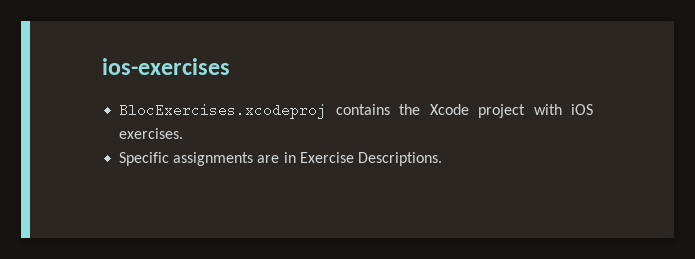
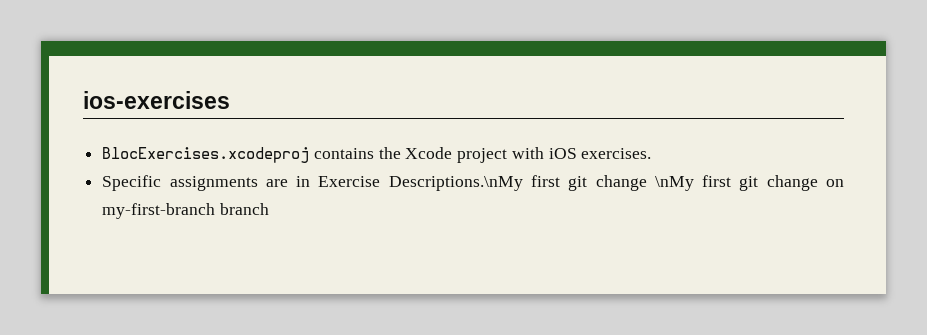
- Specific assignments are in Exercise Descriptions.
+ Specific assignments are in Exercise Descriptions.\nMy first git change \nMy first git change on my-first-branch branch

